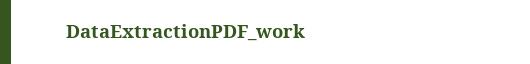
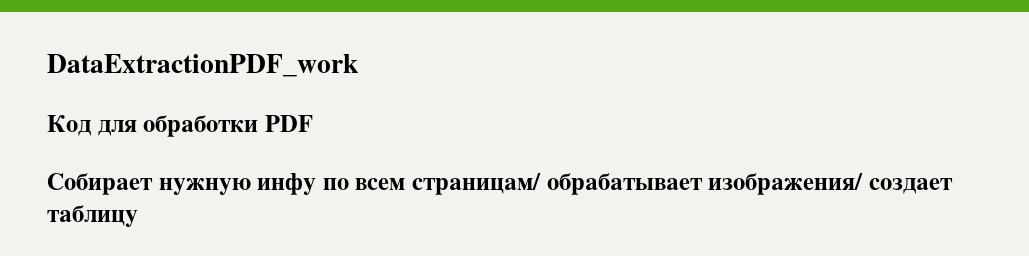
+ Код для обработки PDF
+ Собирает нужную инфу по всем страницам/ обрабатывает изображения/ создает таблицу

